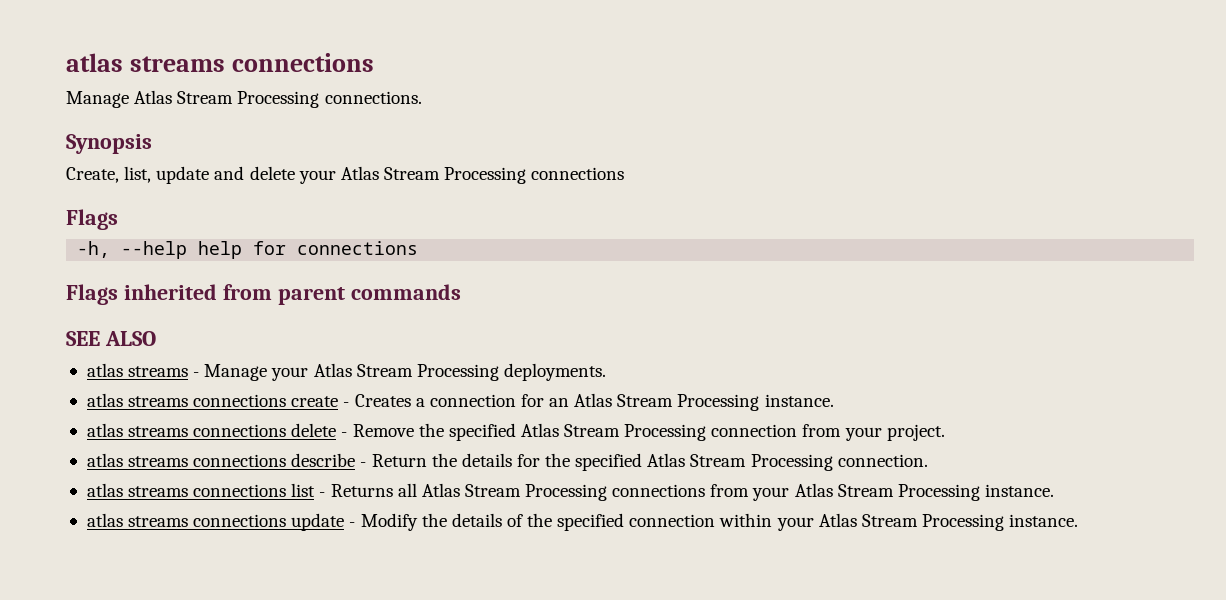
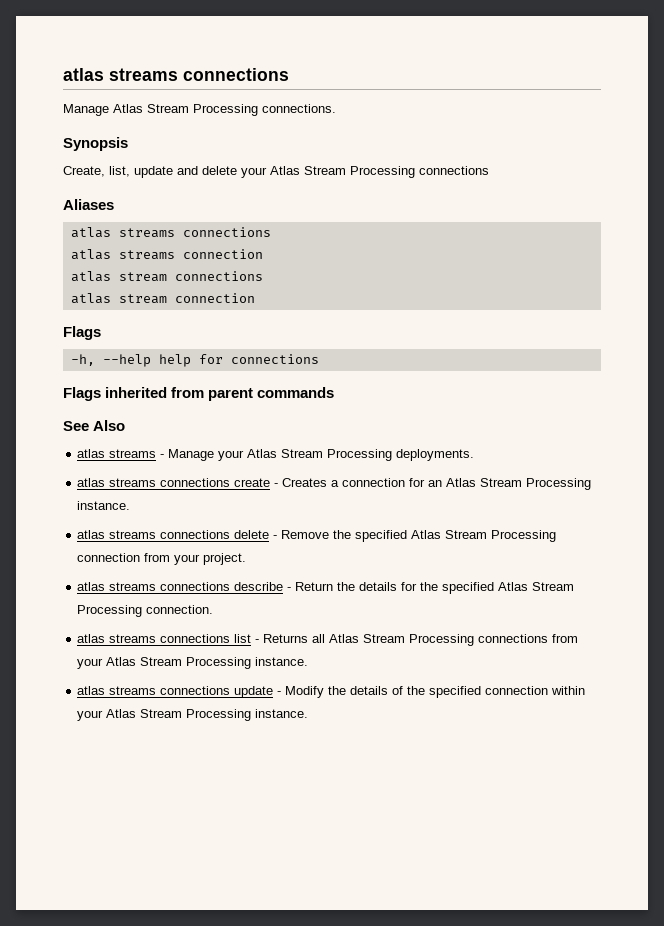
+ Aliases
+ atlas streams connections
+ atlas streams connection
+ atlas stream connections
+ atlas stream connection
- SEE ALSO
+ See Also

